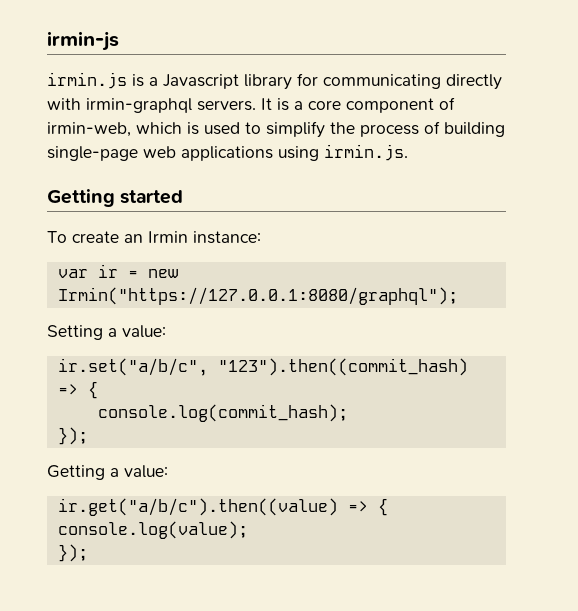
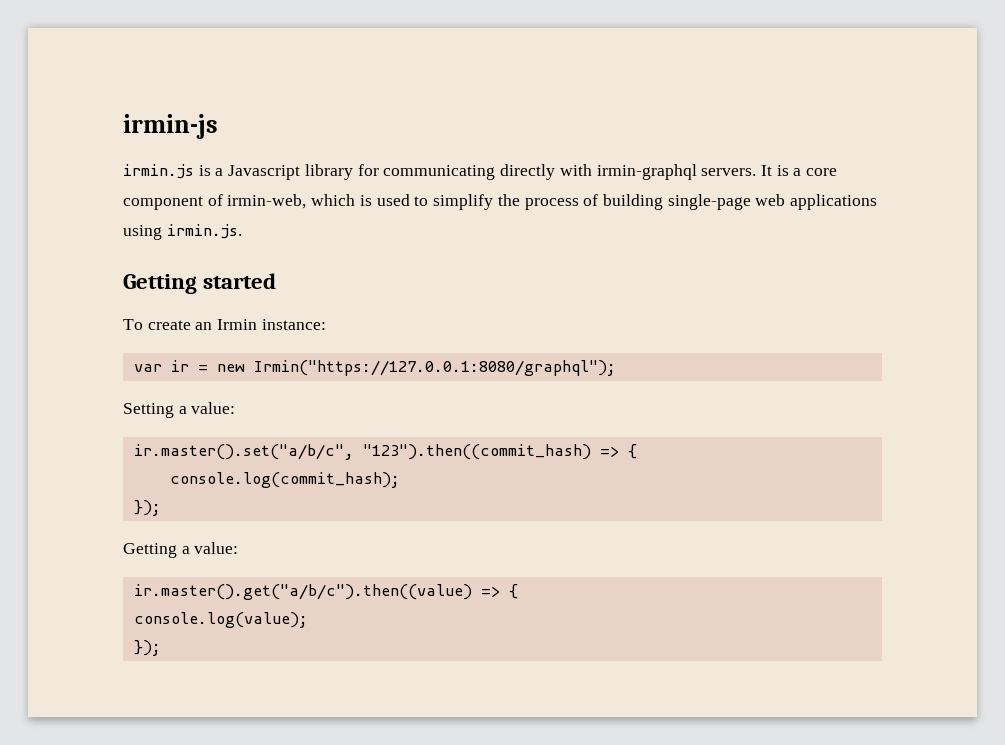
- ir.set("a/b/c", "123").then((commit_hash) => {
+ ir.master().set("a/b/c", "123").then((commit_hash) => {
- ir.get("a/b/c").then((value) => {
+ ir.master().get("a/b/c").then((value) => {

